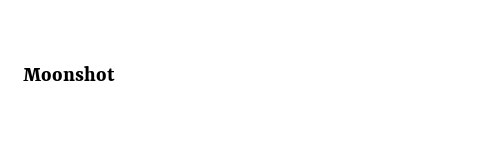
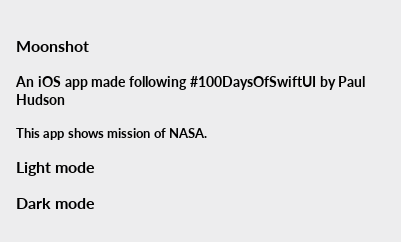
+ An iOS app made following #100DaysOfSwiftUI by Paul Hudson
+ This app shows mission of NASA.
+ Light mode
+ Dark mode

